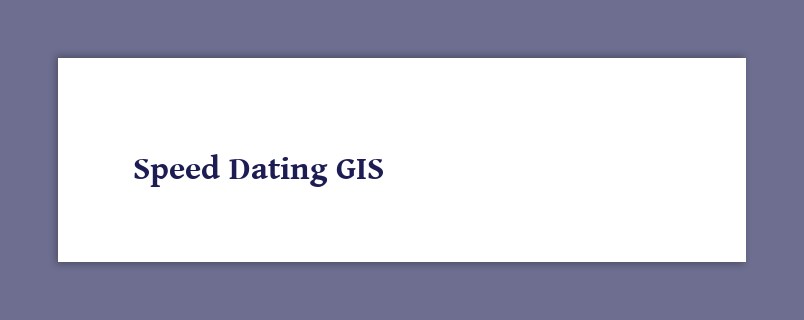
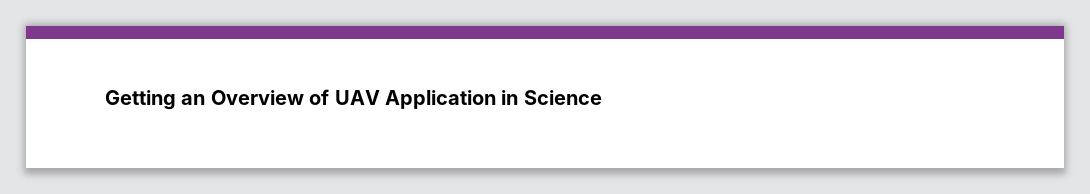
- Speed Dating GIS
+ Getting an Overview of UAV Application in Science

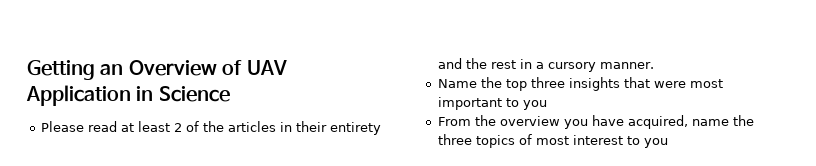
+ Please read at least 2 of the articles in their entirety and the rest in a cursory manner.
+ Name the top three insights that were most important to you
+ From the overview you have acquired, name the three topics of most interest to you

